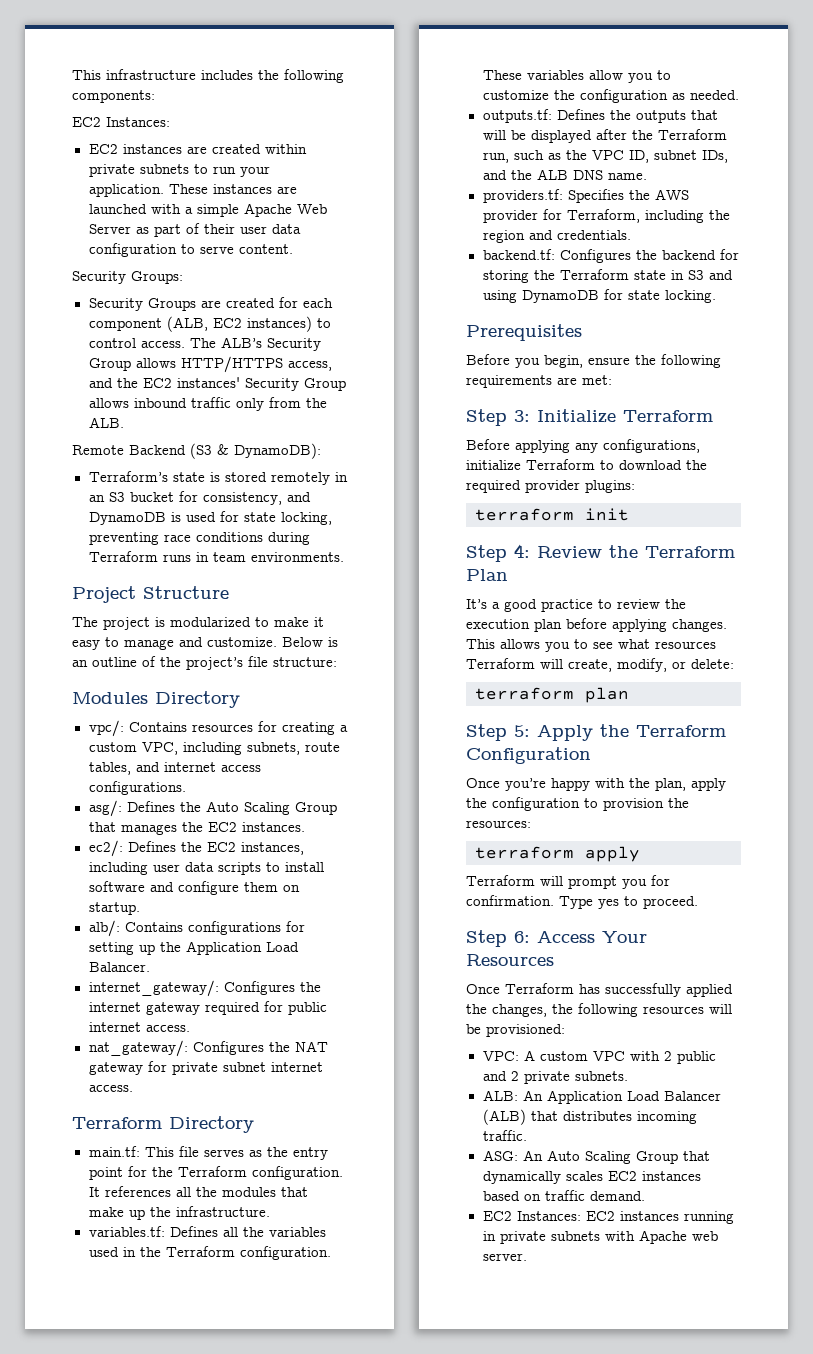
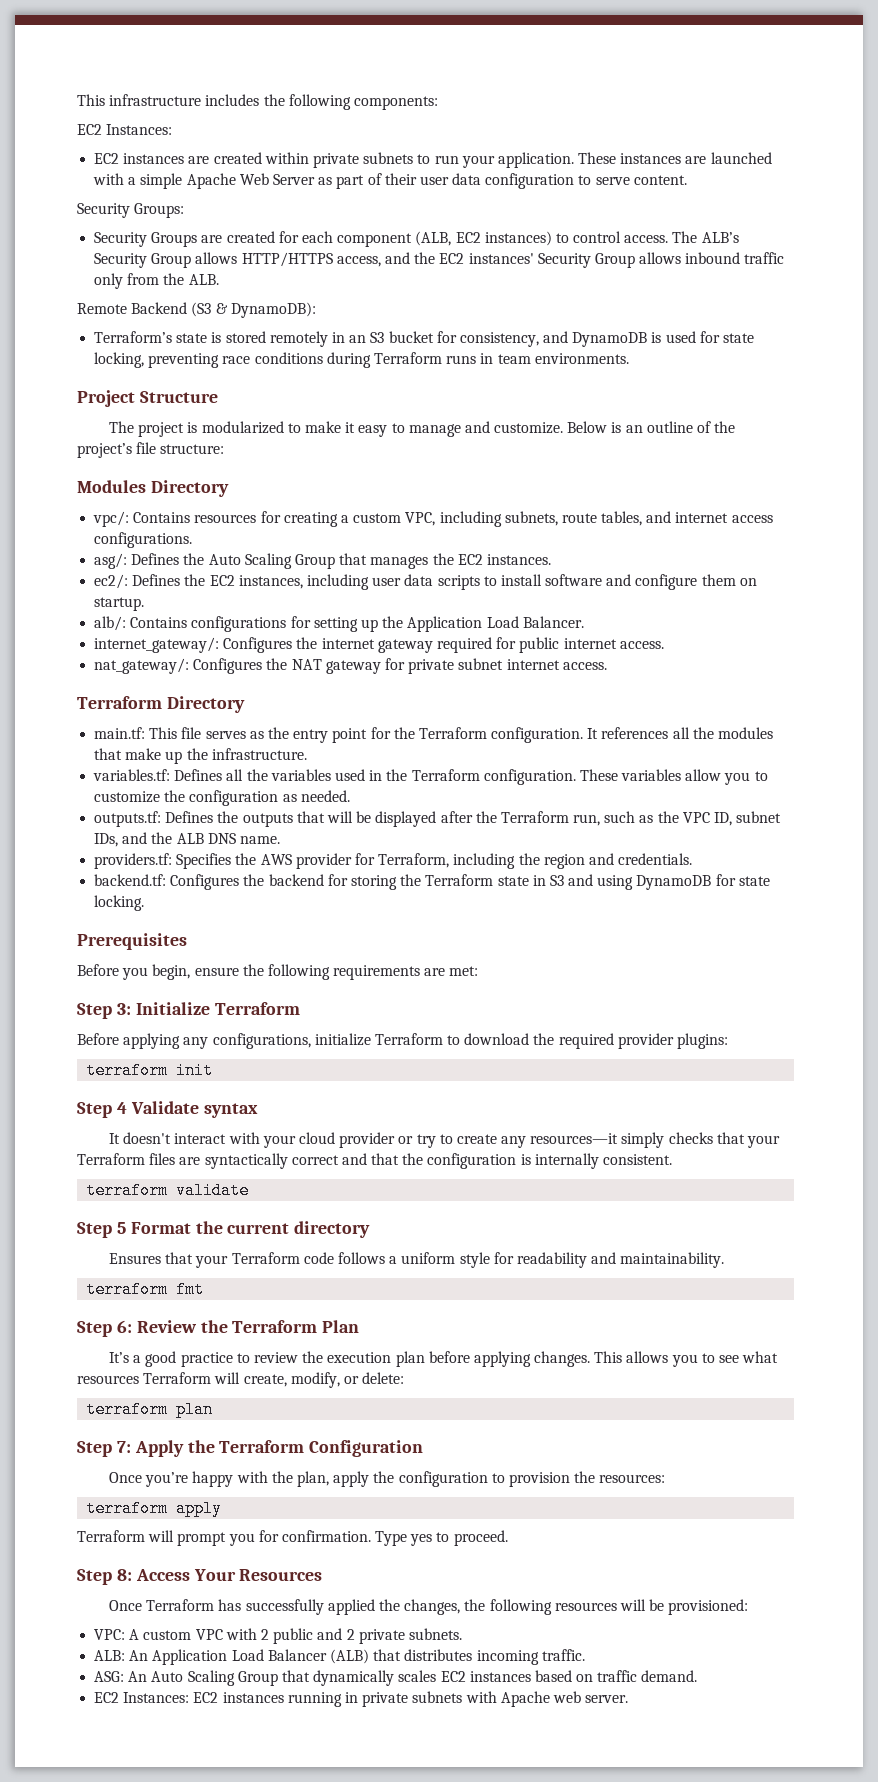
- Step 4: Review the Terraform Plan
+ Step 4 Validate syntax
+ It doesn't interact with your cloud provider or try to create any resources—it simply checks that your Terraform files are syntactically correct and that the configuration is internally consistent.
+ terraform validate
+ Step 5 Format the current directory
+ Ensures that your Terraform code follows a uniform style for readability and maintainability.
+ terraform fmt
+ Step 6: Review the Terraform Plan
- Step 5: Apply the Terraform Configuration
+ Step 7: Apply the Terraform Configuration
- Step 6: Access Your Resources
+ Step 8: Access Your Resources

